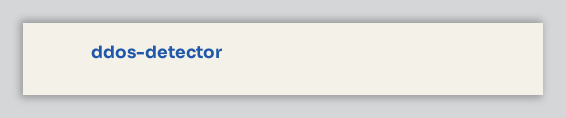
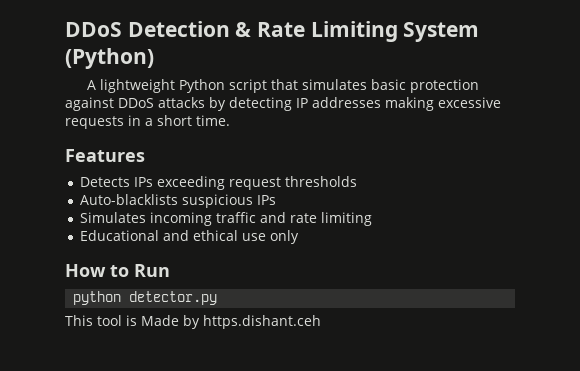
- ddos-detector
+ DDoS Detection & Rate Limiting System (Python)
+ A lightweight Python script that simulates basic protection against DDoS attacks by detecting IP addresses making excessive requests in a short time.
+ Features
+ Detects IPs exceeding request thresholds
+ Auto-blacklists suspicious IPs
+ Simulates incoming traffic and rate limiting
+ Educational and ethical use only
+ How to Run
+ python detector.py
+ This tool is Made by https.dishant.ceh

